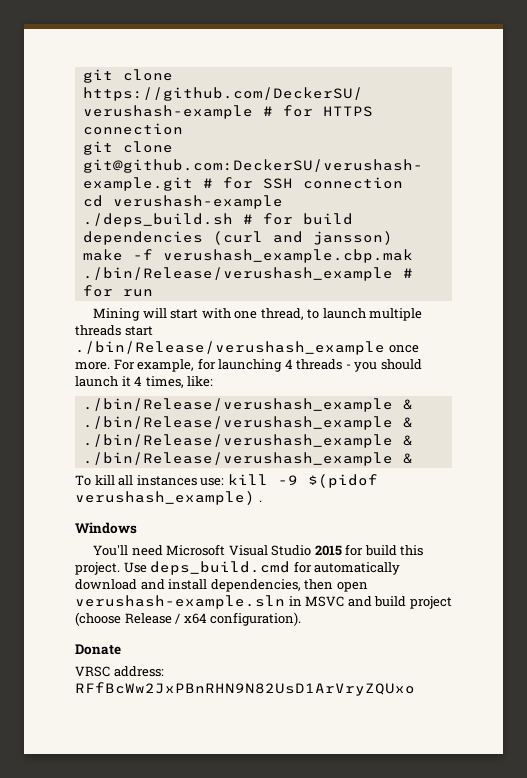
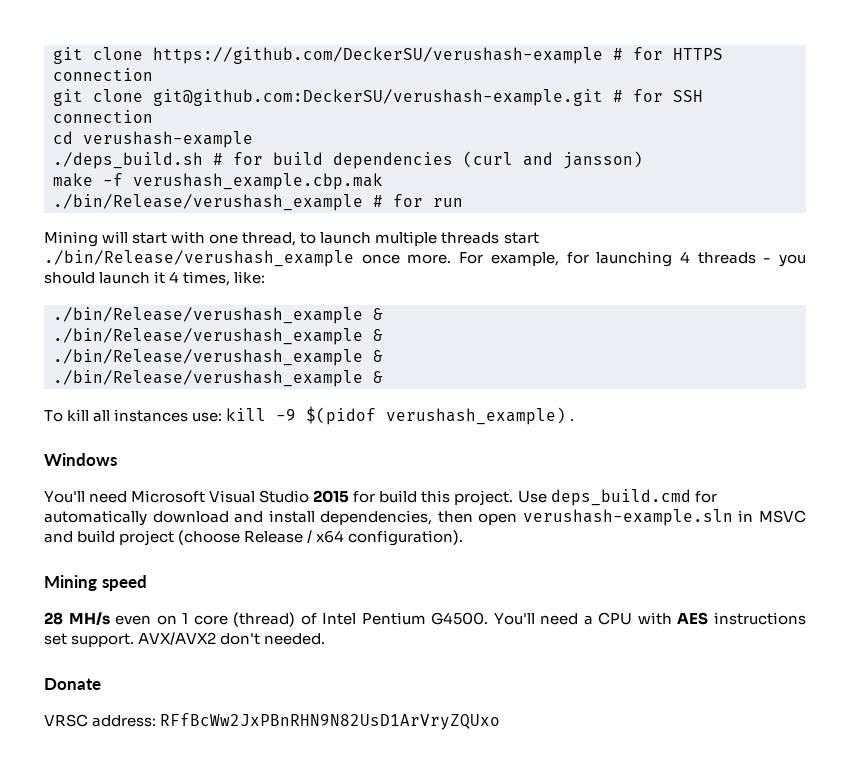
+ Mining speed
+ 28 MH/s even on 1 core (thread) of Intel Pentium G4500. You'll need a CPU with AES instructions set support. AVX/AVX2 don't needed.

